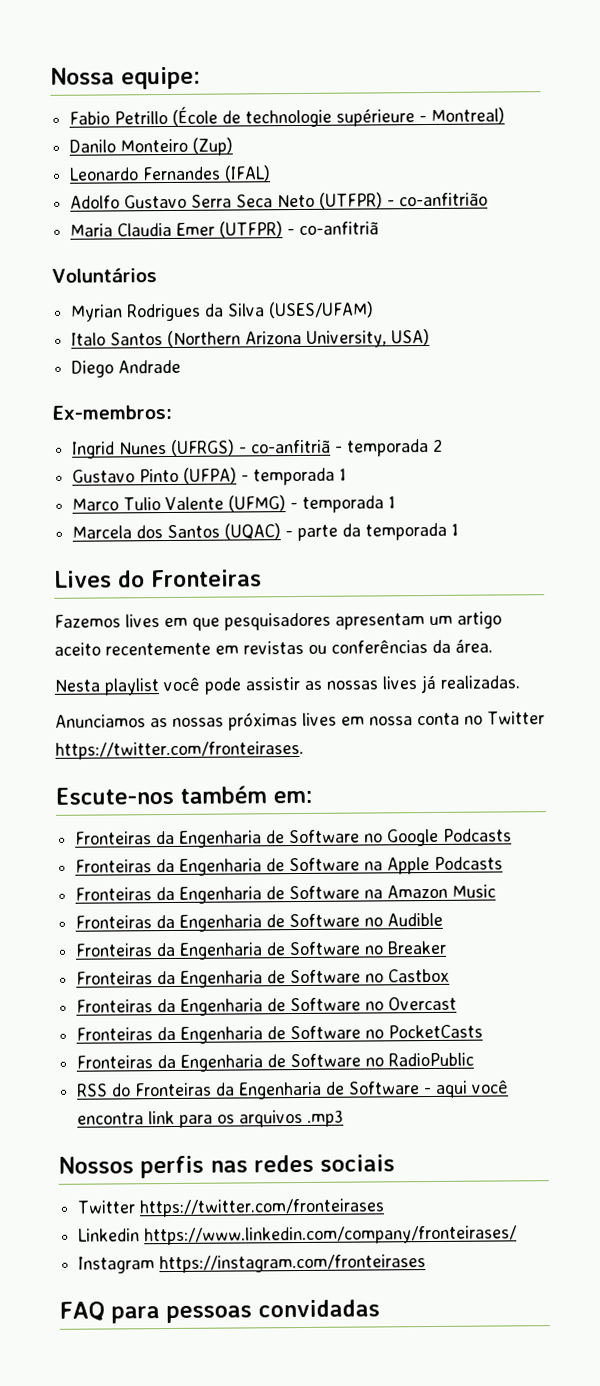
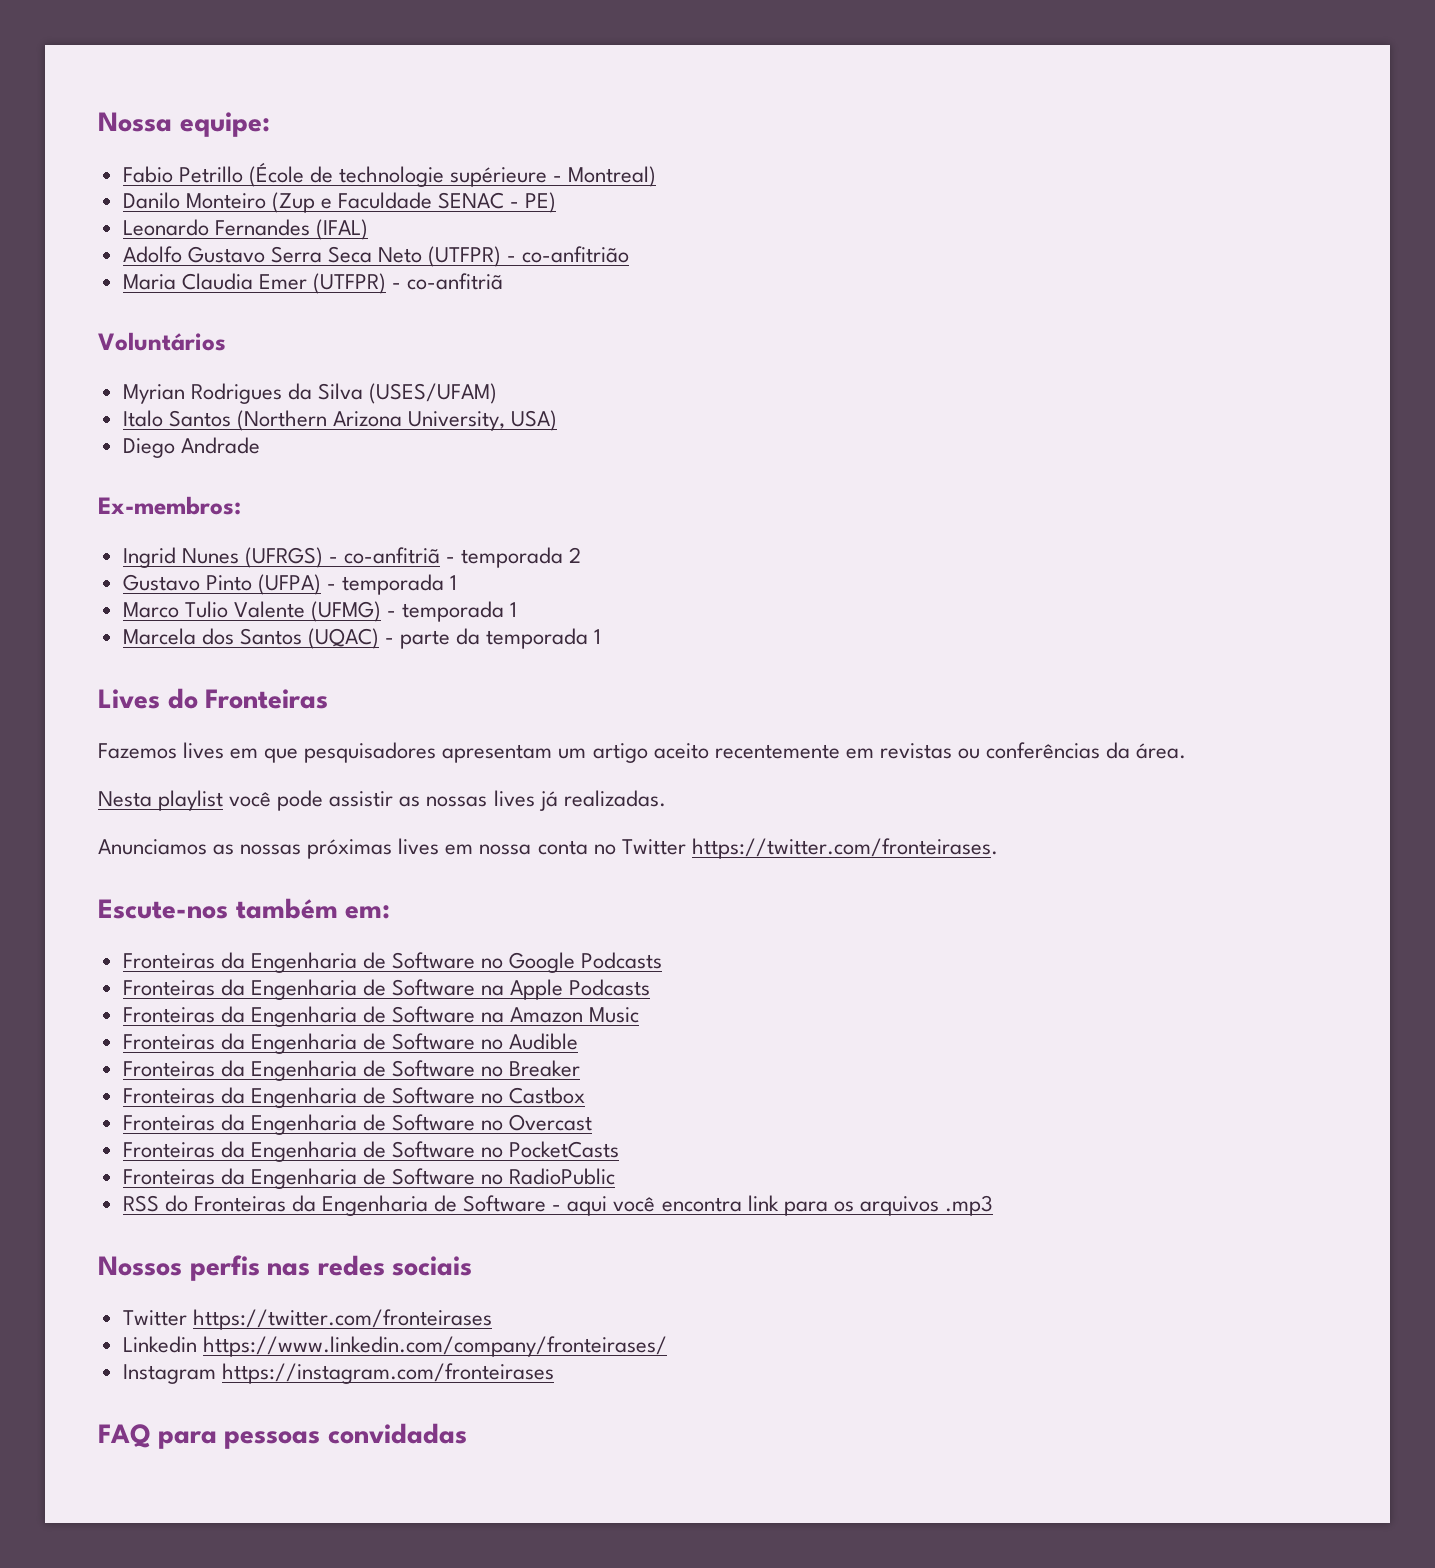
- Danilo Monteiro (Zup)
+ Danilo Monteiro (Zup e Faculdade SENAC - PE)

